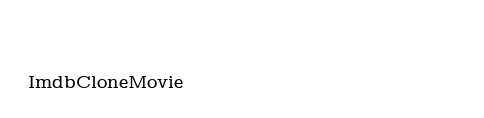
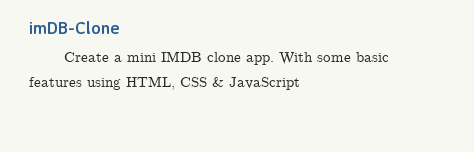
- ImdbCloneMovie
+ imDB-Clone
+ Create a mini IMDB clone app. With some basic features using HTML, CSS & JavaScript

